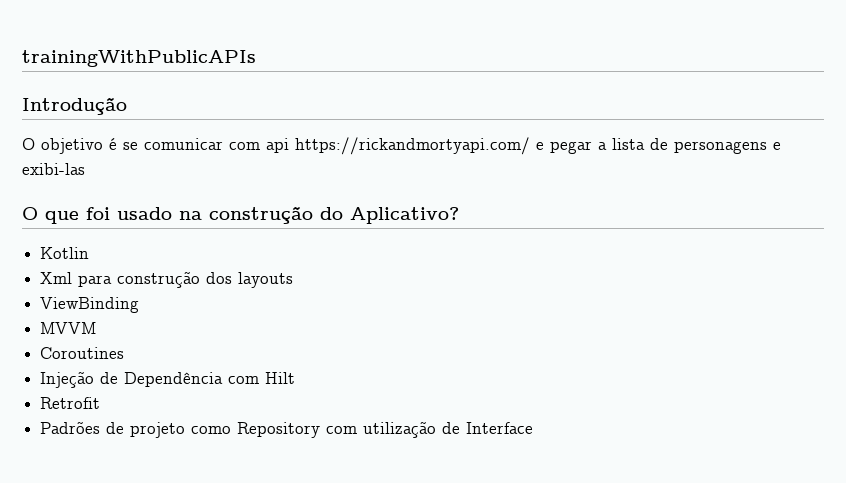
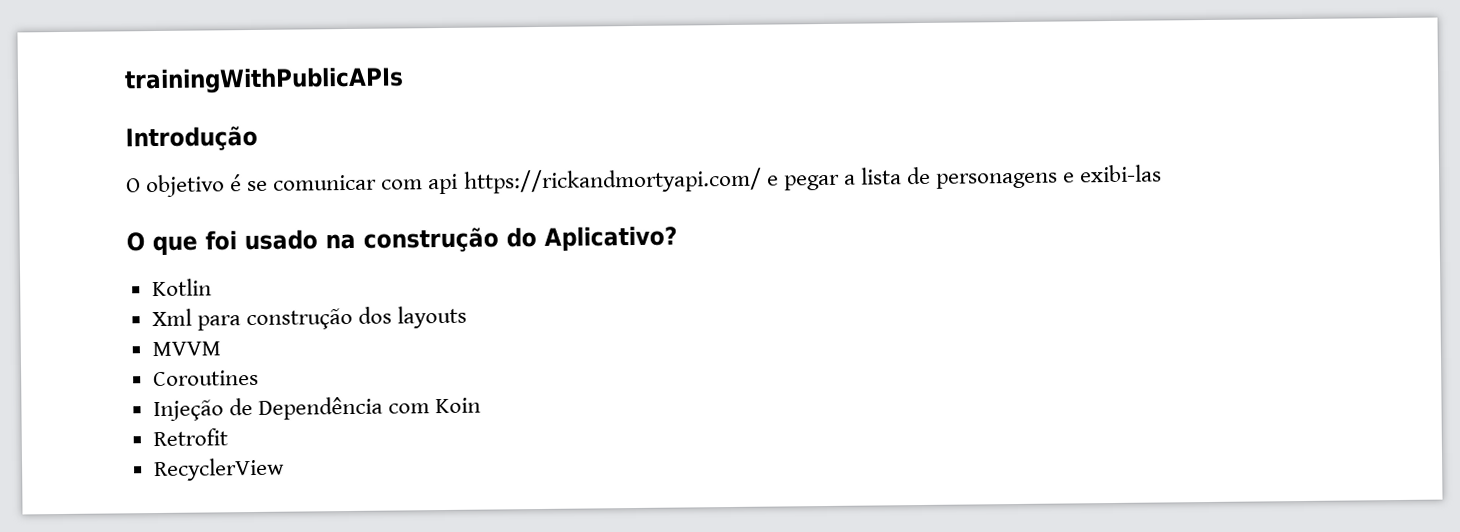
- ViewBinding
- Injeção de Dependência com Hilt
+ Injeção de Dependência com Koin
- Padrões de projeto como Repository com utilização de Interface
+ RecyclerView

